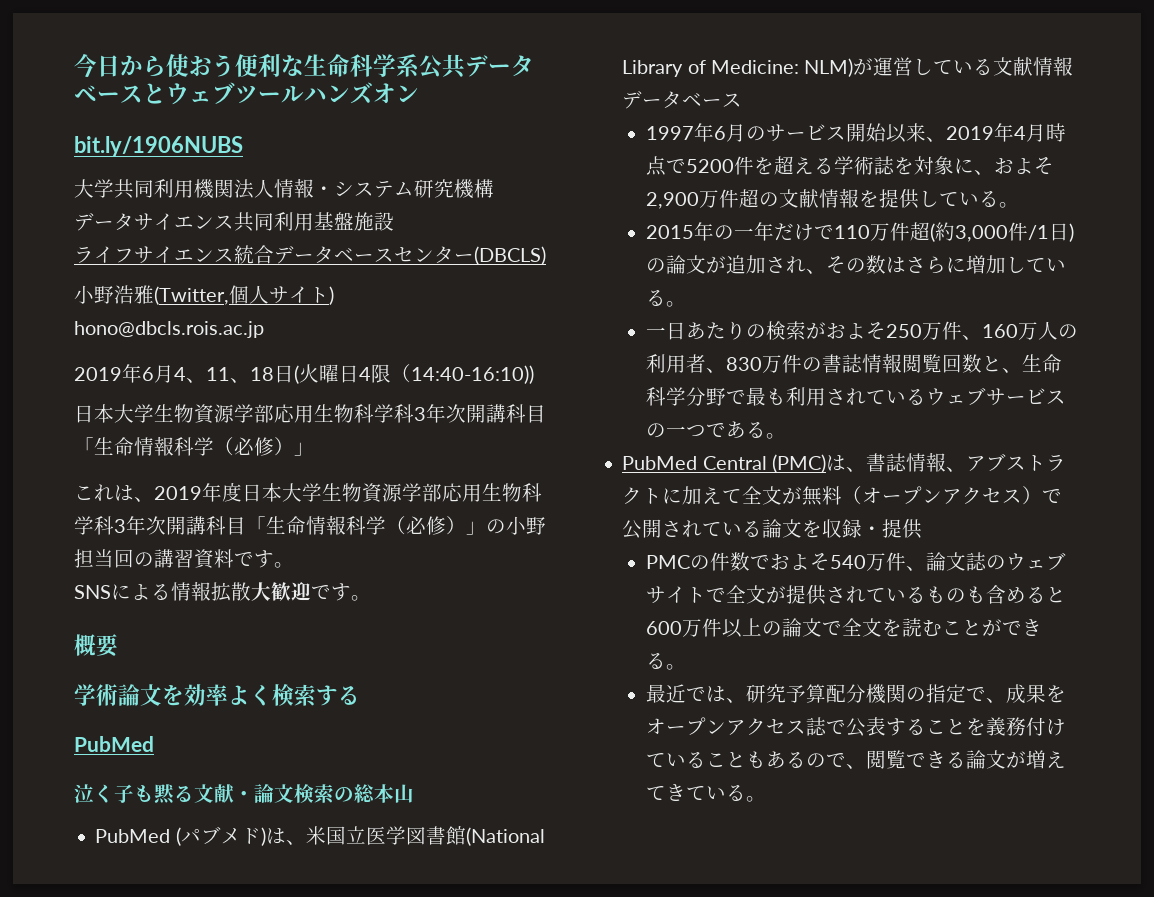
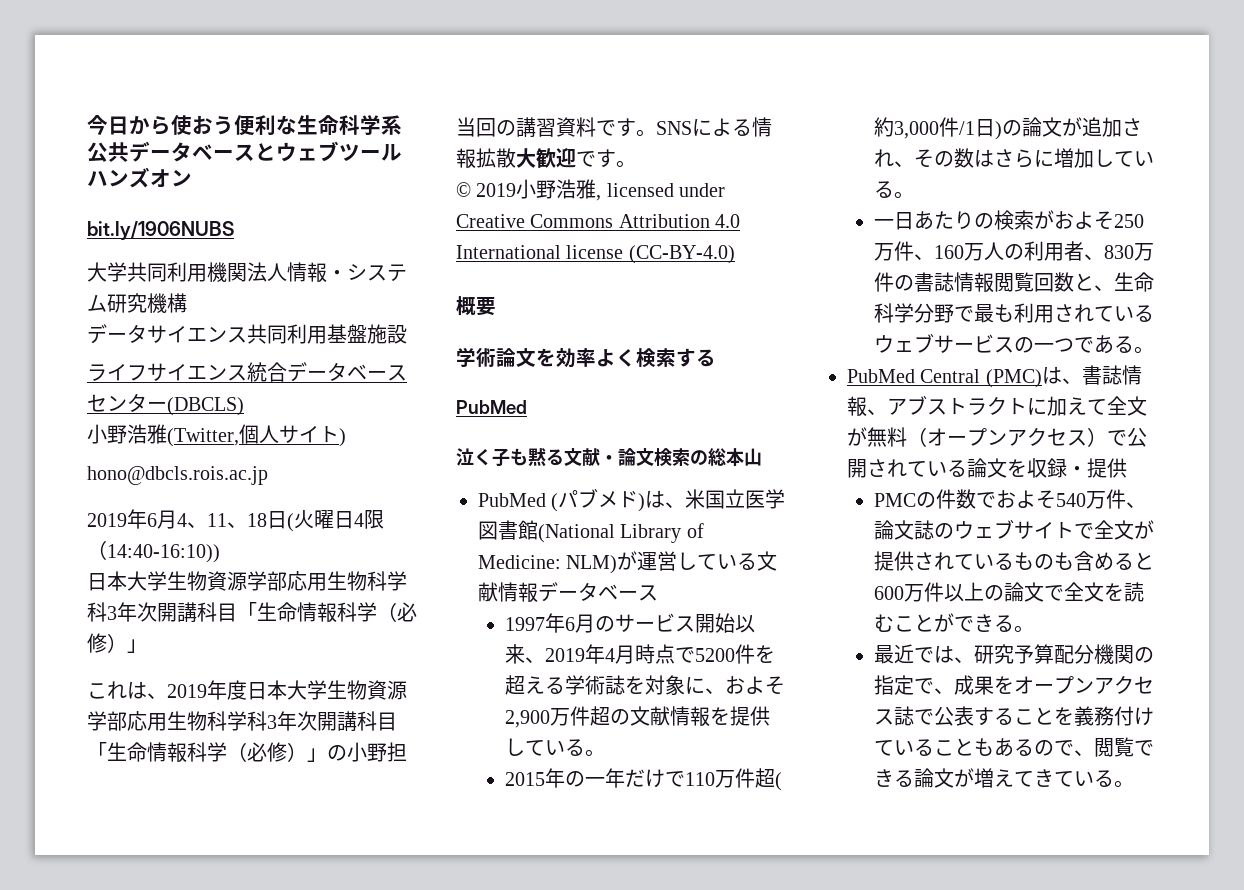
- これは、2019年度日本大学生物資源学部応用生物科学科3年次開講科目「生命情報科学（必修）」の小野担当回の講習資料です。
- SNSによる情報拡散大歓迎です。
+ これは、2019年度日本大学生物資源学部応用生物科学科3年次開講科目「生命情報科学（必修）」の小野担当回の講習資料です。SNSによる情報拡散大歓迎です。
+ © 2019小野浩雅, licensed under Creative Commons Attribution 4.0 International license (CC-BY-4.0)

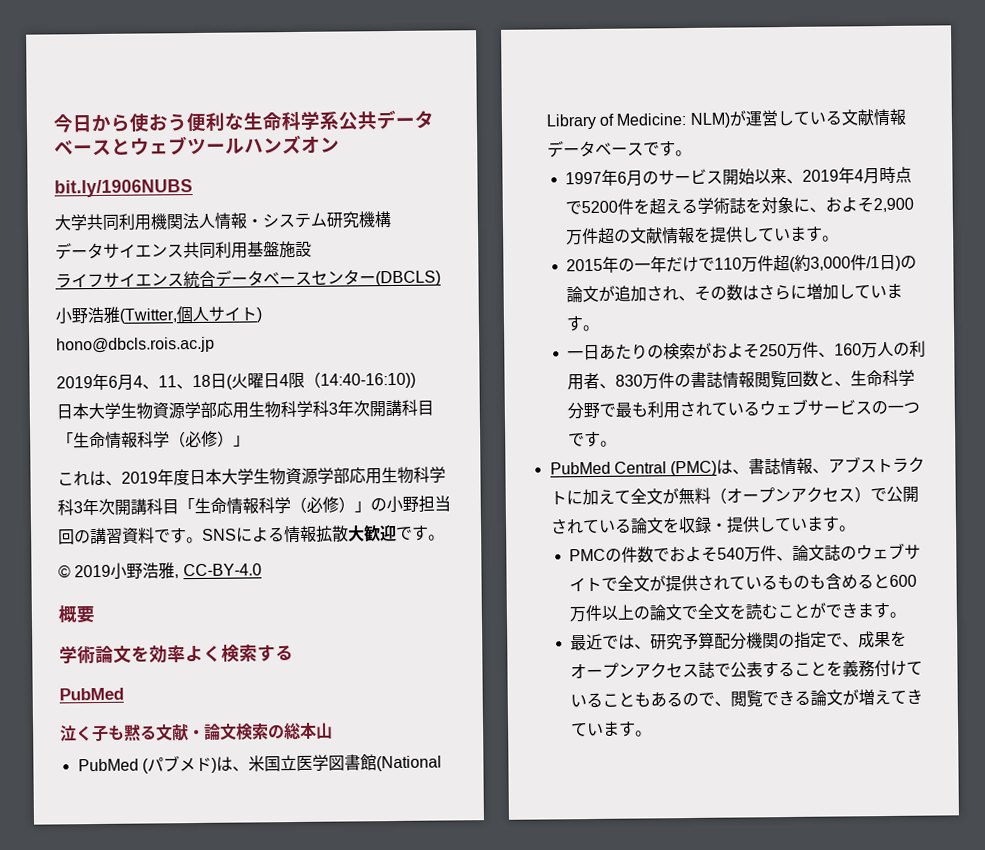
- © 2019小野浩雅, licensed under Creative Commons Attribution 4.0 International license (CC-BY-4.0)
+ © 2019小野浩雅, CC-BY-4.0
- PubMed (パブメド)は、米国立医学図書館(National Library of Medicine: NLM)が運営している文献情報データベース
+ PubMed (パブメド)は、米国立医学図書館(National Library of Medicine: NLM)が運営している文献情報データベースです。
- 1997年6月のサービス開始以来、2019年4月時点で5200件を超える学術誌を対象に、およそ2,900万件超の文献情報を提供している。
+ 1997年6月のサービス開始以来、2019年4月時点で5200件を超える学術誌を対象に、およそ2,900万件超の文献情報を提供しています。
- 2015年の一年だけで110万件超(約3,000件/1日)の論文が追加され、その数はさらに増加している。
+ 2015年の一年だけで110万件超(約3,000件/1日)の論文が追加され、その数はさらに増加しています。
- 一日あたりの検索がおよそ250万件、160万人の利用者、830万件の書誌情報閲覧回数と、生命科学分野で最も利用されているウェブサービスの一つである。
+ 一日あたりの検索がおよそ250万件、160万人の利用者、830万件の書誌情報閲覧回数と、生命科学分野で最も利用されているウェブサービスの一つです。
- PubMed Central (PMC)は、書誌情報、アブストラクトに加えて全文が無料（オープンアクセス）で公開されている論文を収録・提供
+ PubMed Central (PMC)は、書誌情報、アブストラクトに加えて全文が無料（オープンアクセス）で公開されている論文を収録・提供しています。
- PMCの件数でおよそ540万件、論文誌のウェブサイトで全文が提供されているものも含めると600万件以上の論文で全文を読むことができる。
+ PMCの件数でおよそ540万件、論文誌のウェブサイトで全文が提供されているものも含めると600万件以上の論文で全文を読むことができます。
- 最近では、研究予算配分機関の指定で、成果をオープンアクセス誌で公表することを義務付けていることもあるので、閲覧できる論文が増えてきている。
+ 最近では、研究予算配分機関の指定で、成果をオープンアクセス誌で公表することを義務付けていることもあるので、閲覧できる論文が増えてきています。

